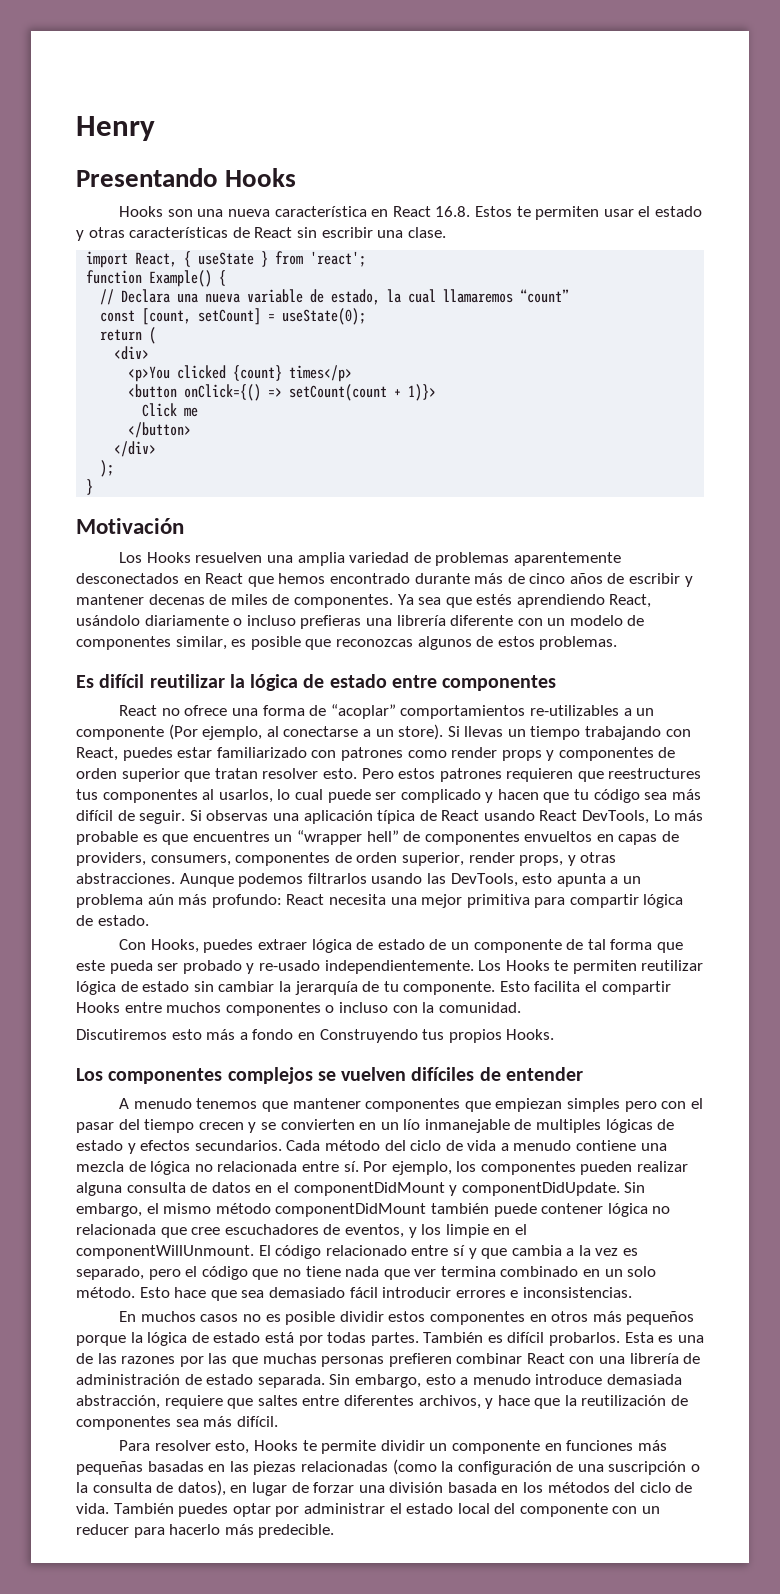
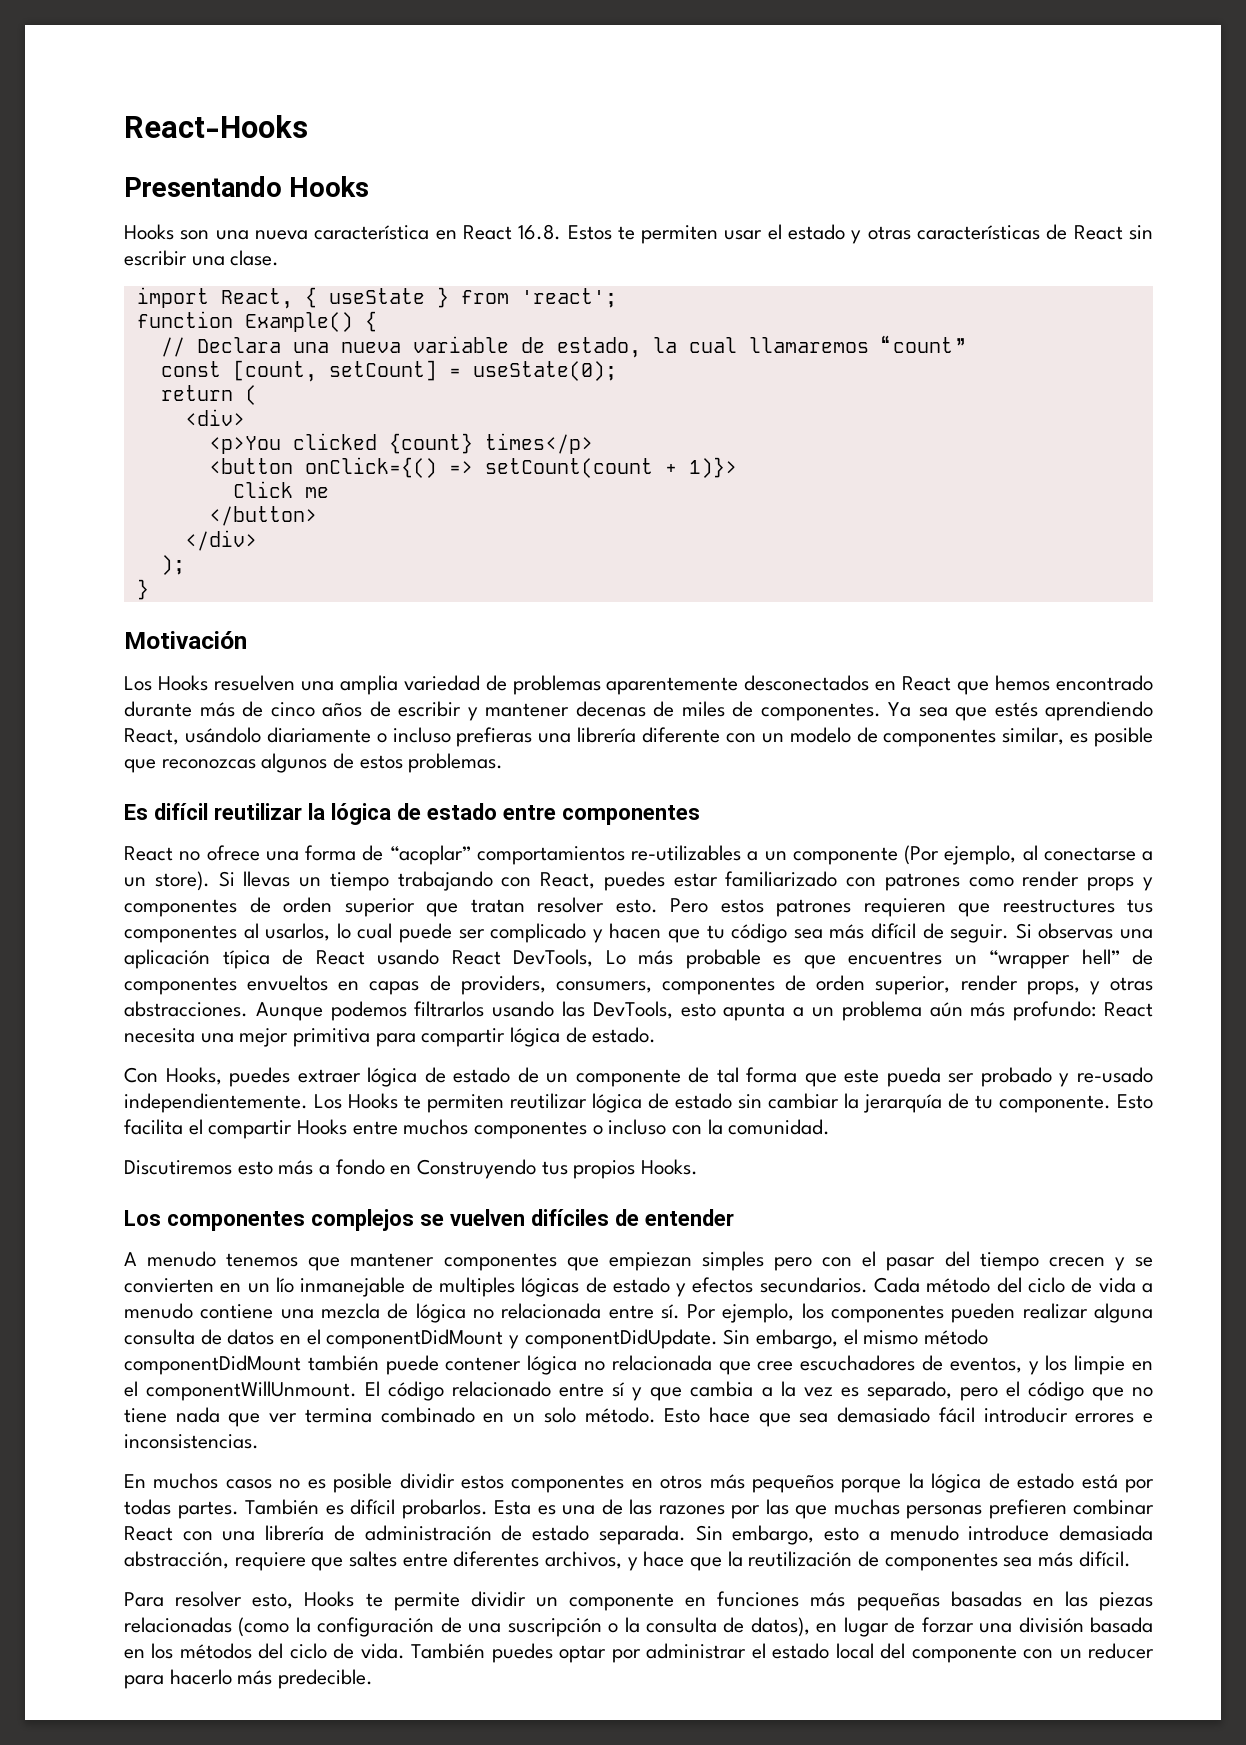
- Henry
+ React-Hooks

